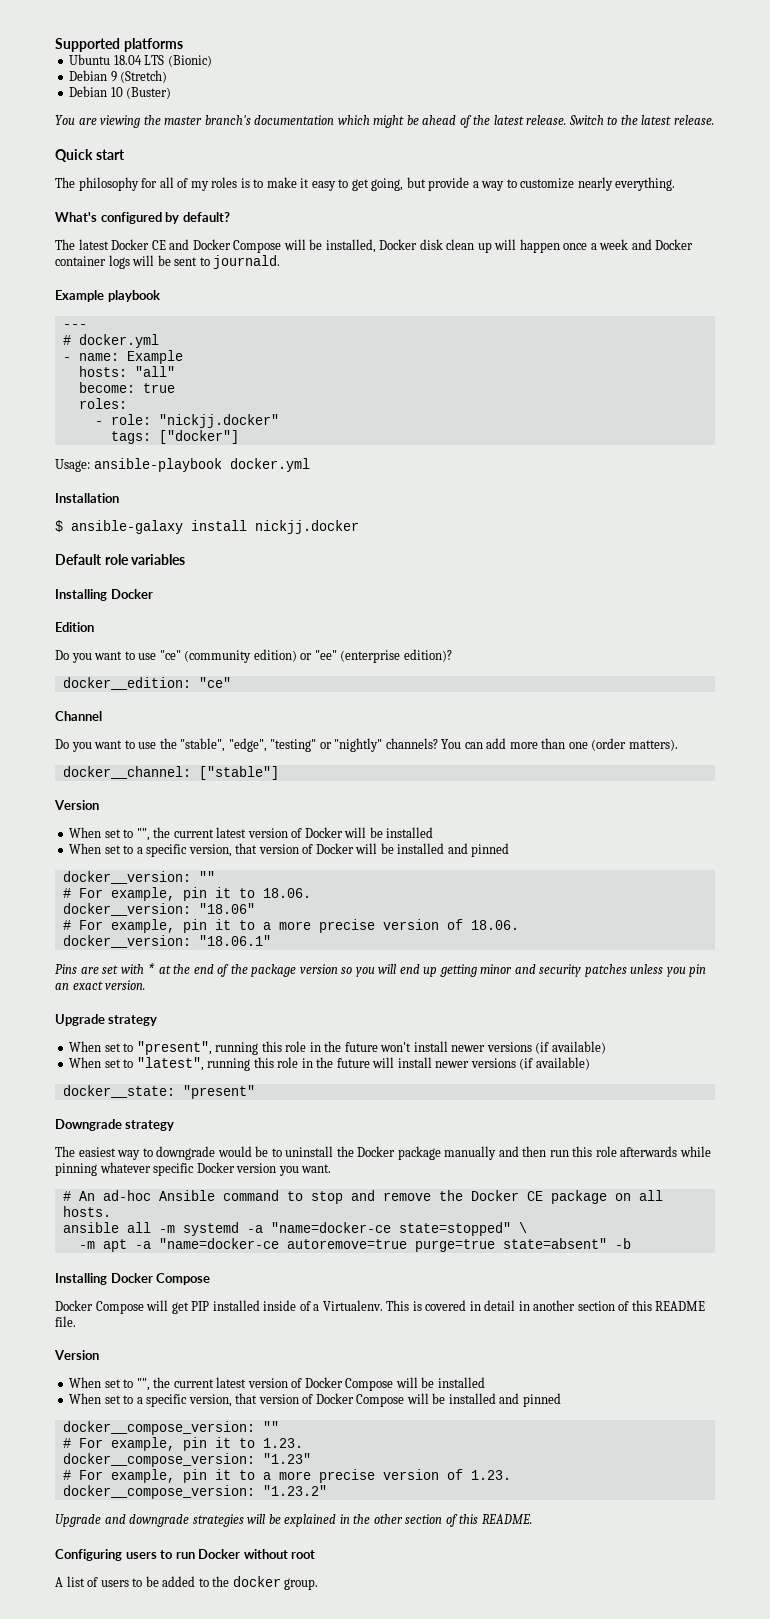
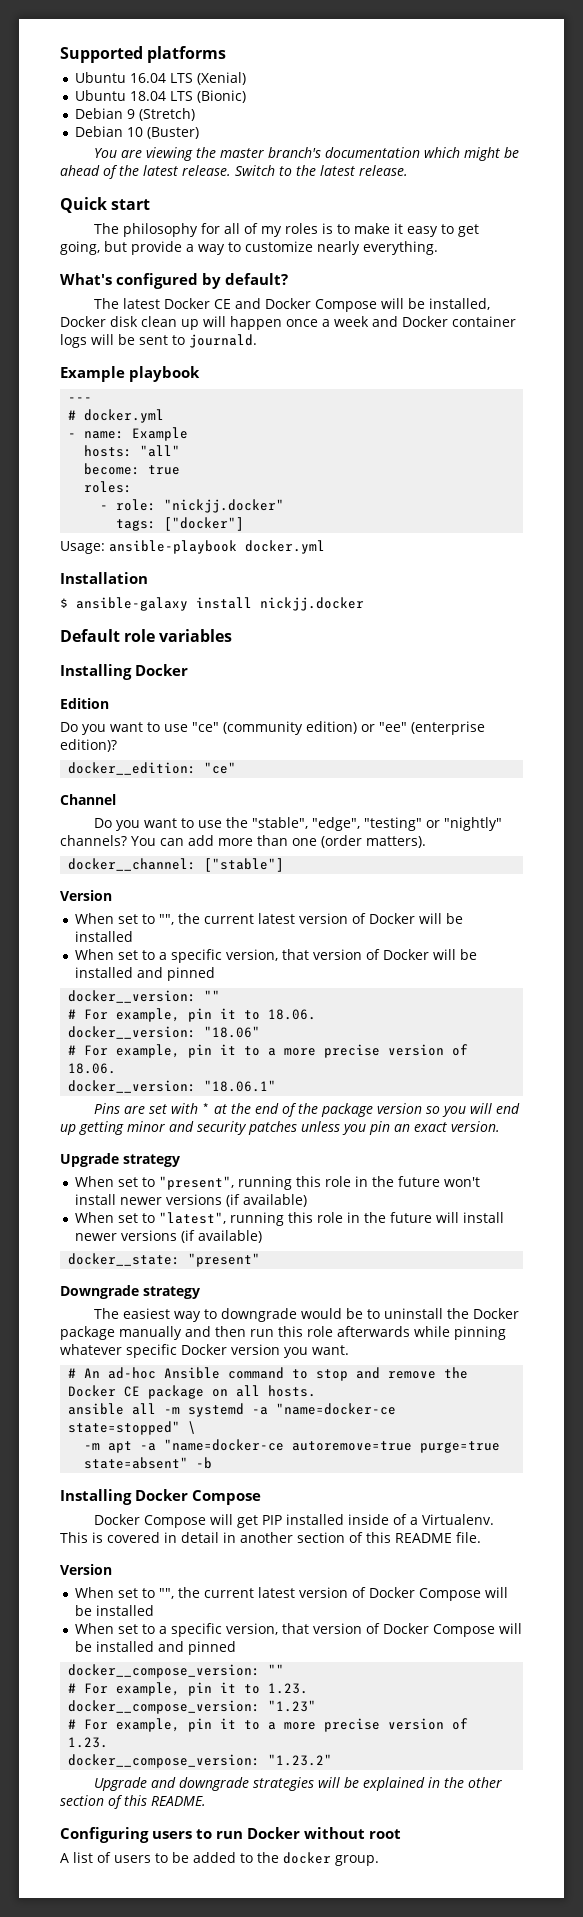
+ Ubuntu 16.04 LTS (Xenial)

